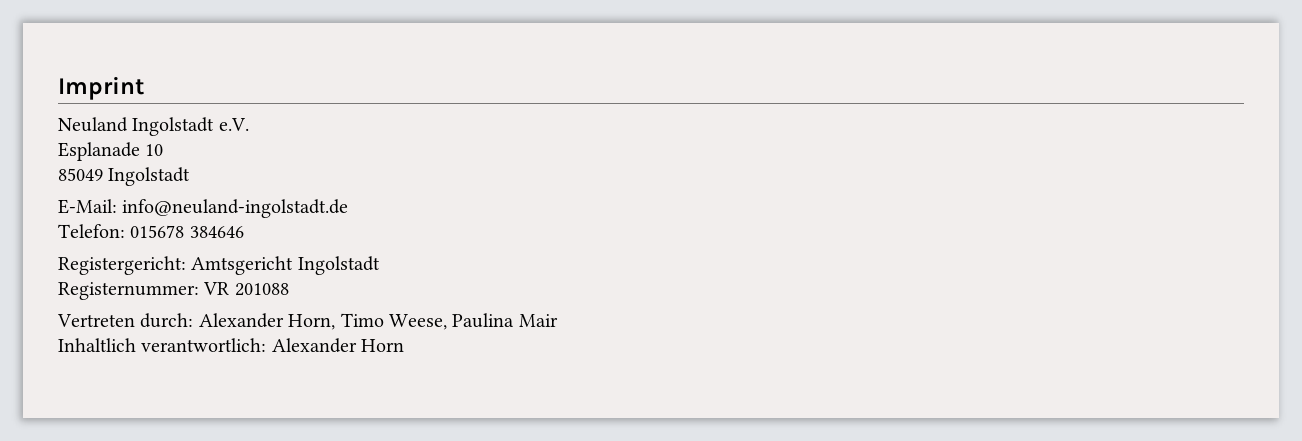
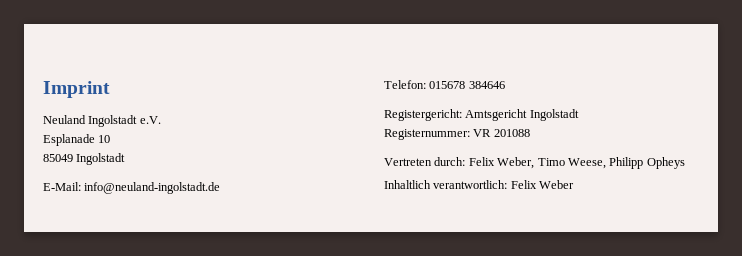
- Vertreten durch: Alexander Horn, Timo Weese, Paulina Mair
+ Vertreten durch: Felix Weber, Timo Weese, Philipp Opheys
- Inhaltlich verantwortlich: Alexander Horn
+ Inhaltlich verantwortlich: Felix Weber

